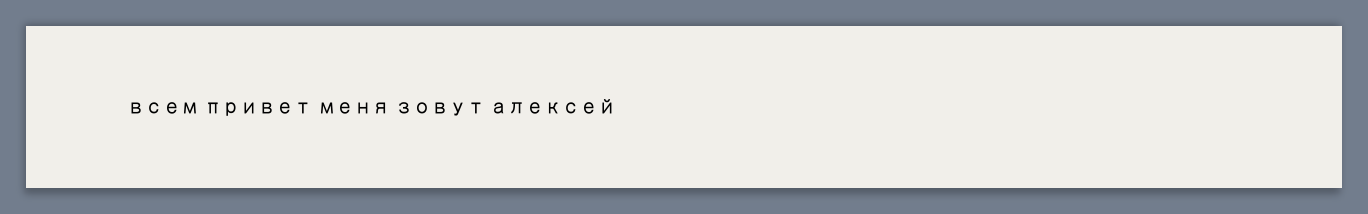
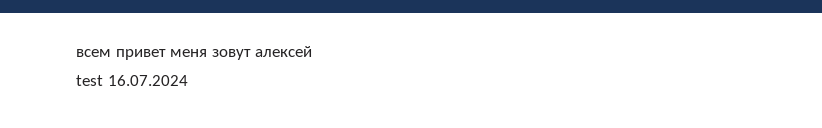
+ test 16.07.2024

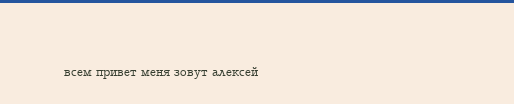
- test 16.07.2024

